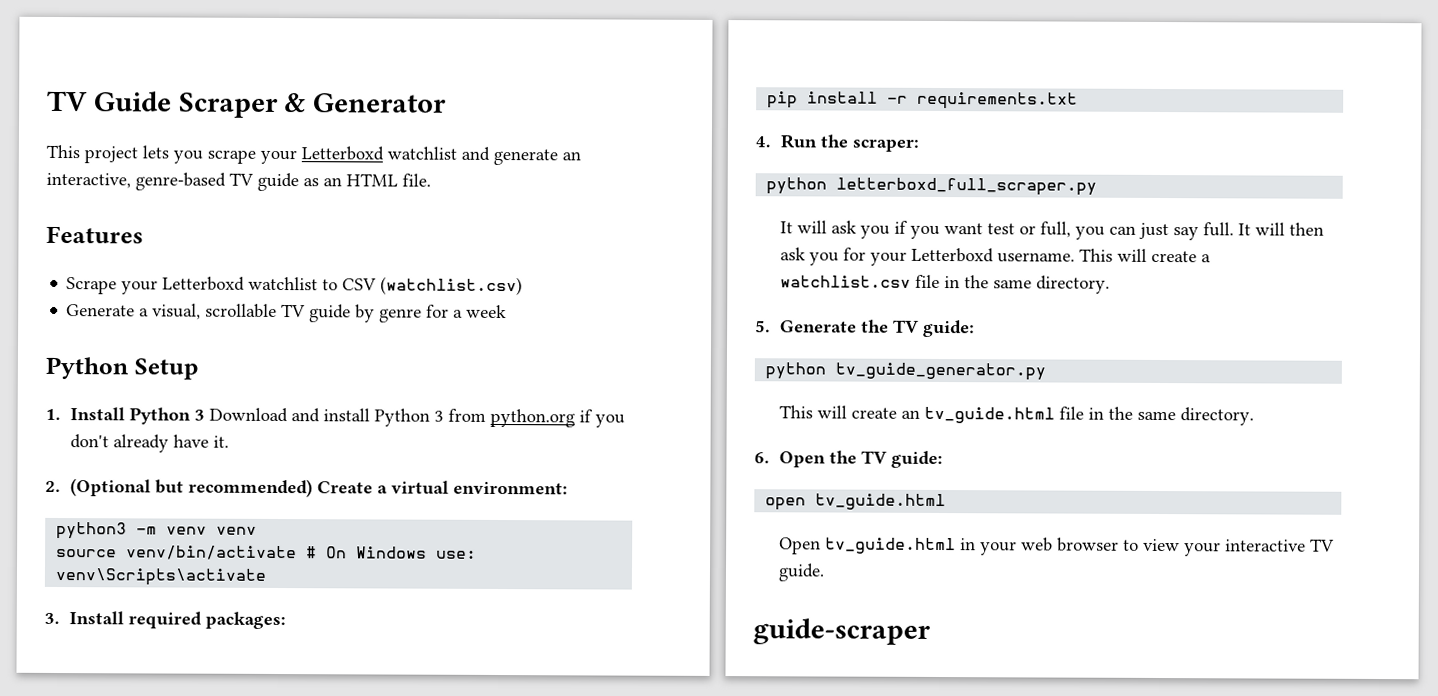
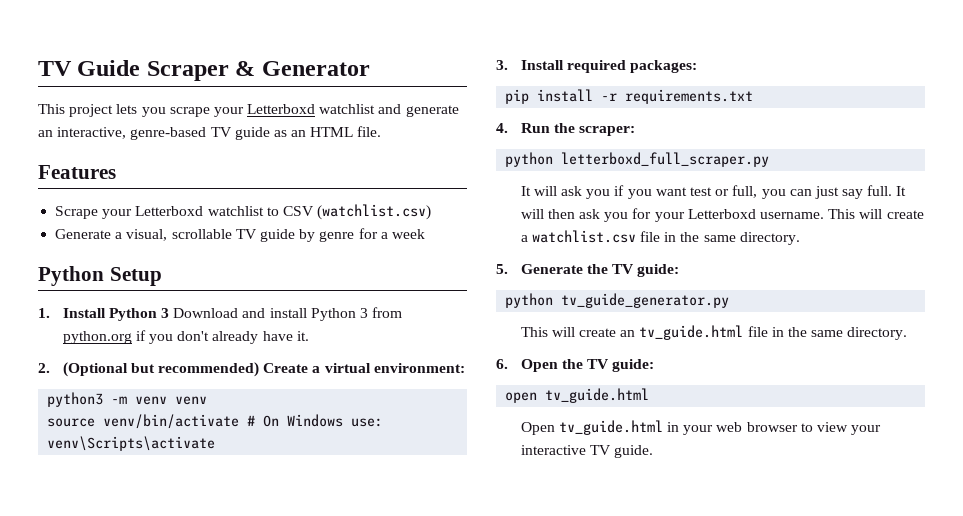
- guide-scraper

